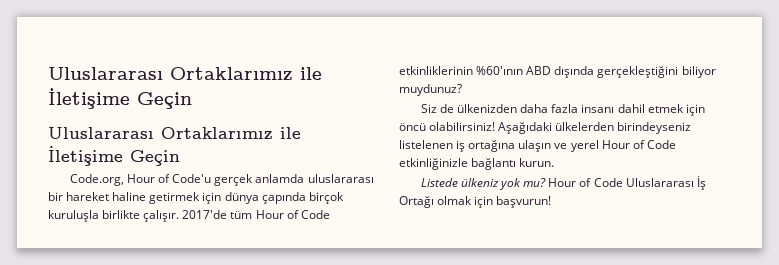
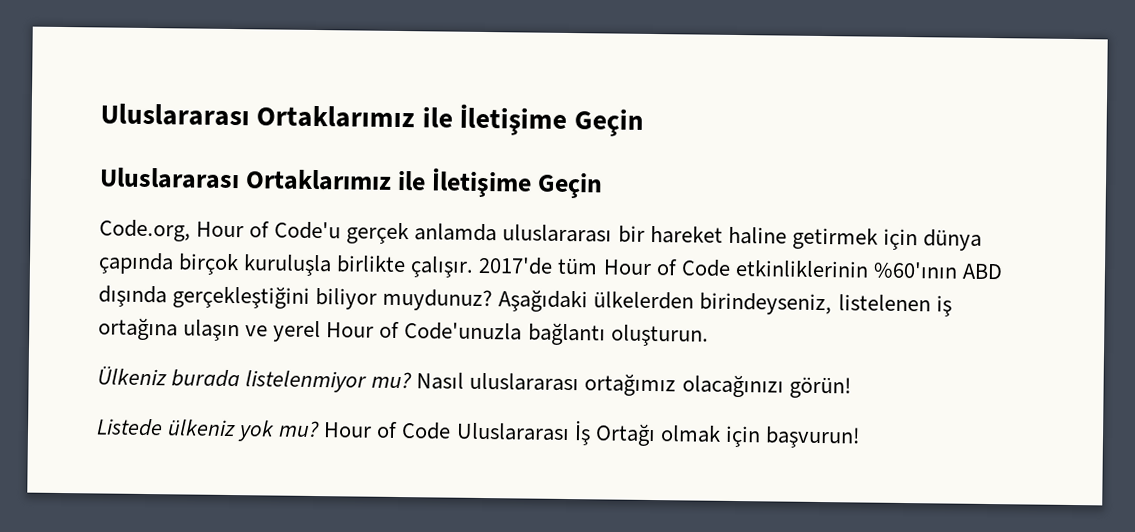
- 2017'de tüm Hour of Code etkinliklerinin %60'ının ABD dışında gerçekleştiğini biliyor muydunuz?
- Siz de ülkenizden daha fazla insanı dahil etmek için öncü olabilirsiniz! Aşağıdaki ülkelerden birindeyseniz listelenen iş ortağına ulaşın ve yerel Hour of Code etkinliğinizle bağlantı kurun.
+ 2017'de tüm Hour of Code etkinliklerinin %60'ının ABD dışında gerçekleştiğini biliyor muydunuz? Aşağıdaki ülkelerden birindeyseniz, listelenen iş ortağına ulaşın ve yerel Hour of Code'unuzla bağlantı oluşturun.
+ Ülkeniz burada listelenmiyor mu? Nasıl uluslararası ortağımız olacağınızı görün!

